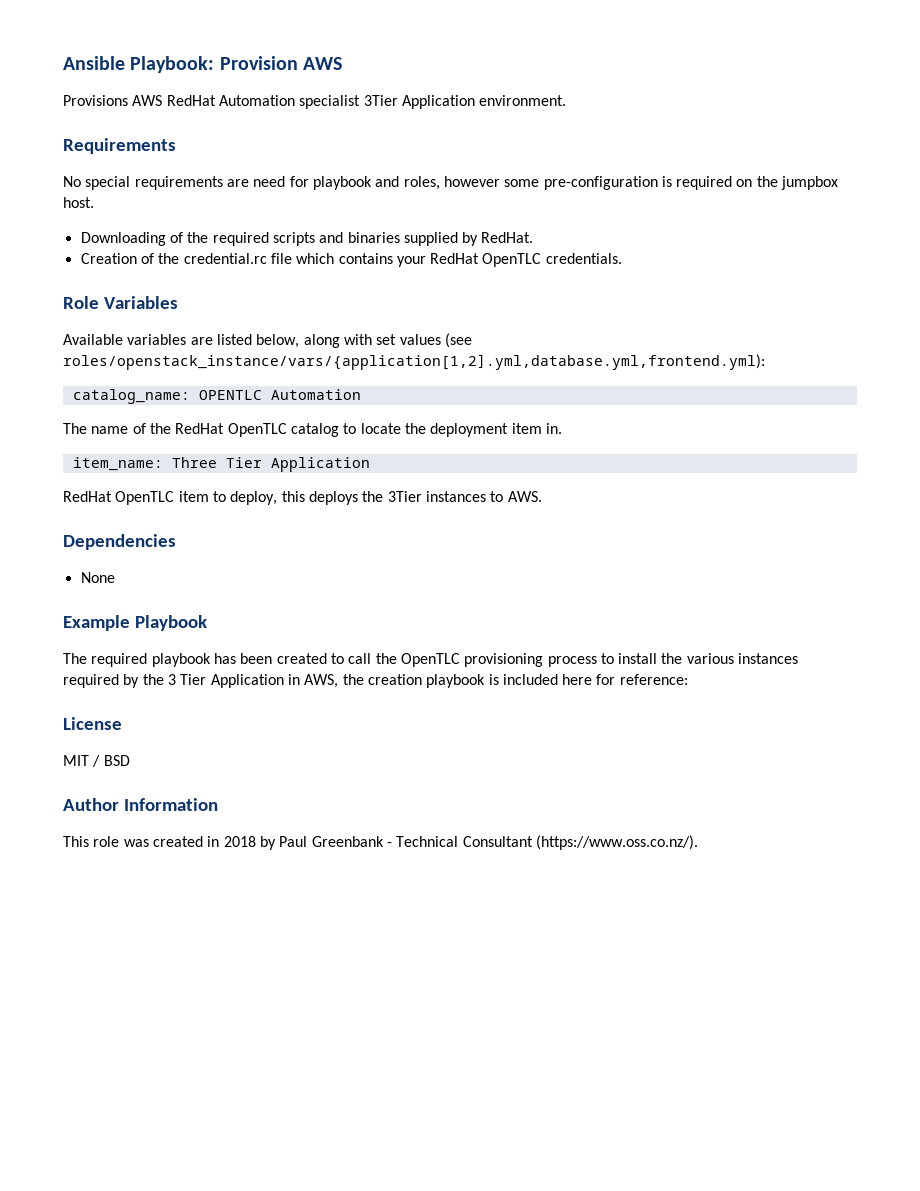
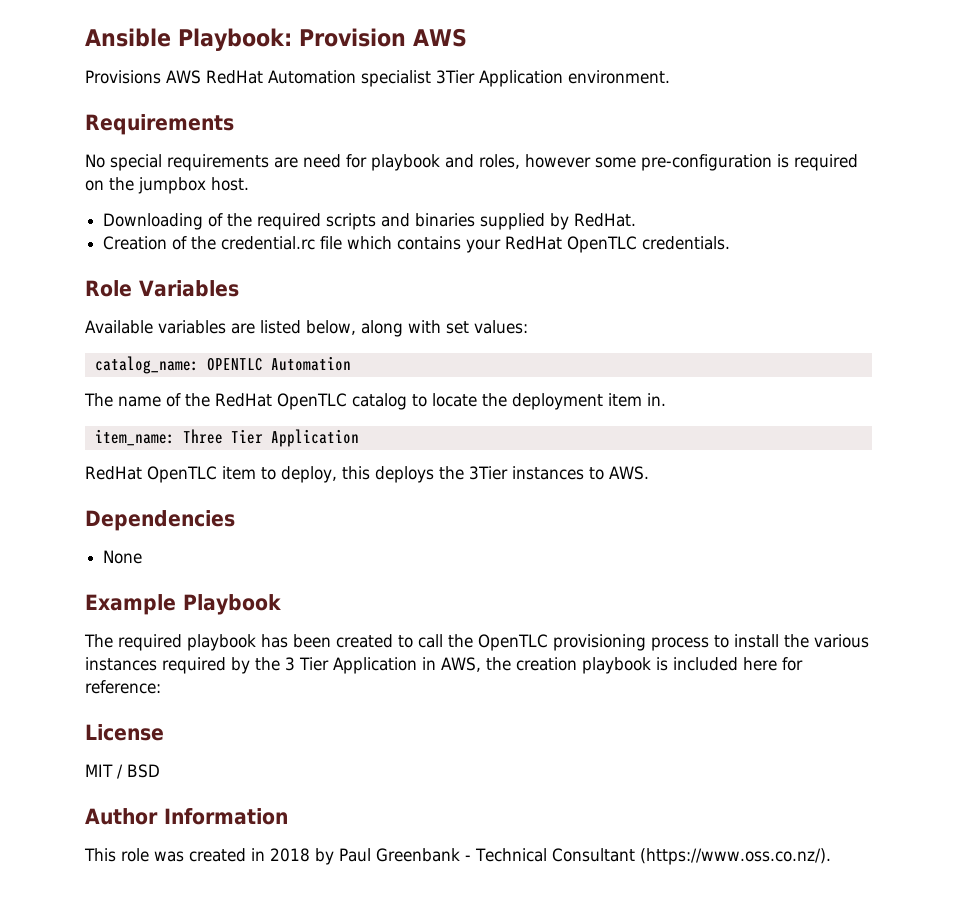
- Available variables are listed below, along with set values (see roles/openstack_instance/vars/{application[1,2].yml,database.yml,frontend.yml):
+ Available variables are listed below, along with set values:

